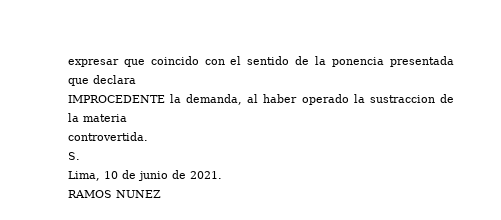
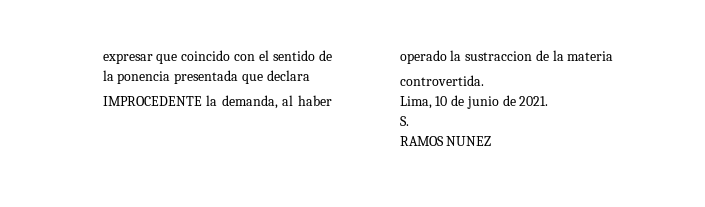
- S.
+ S.

